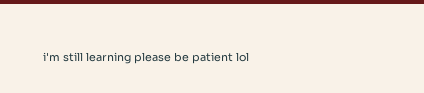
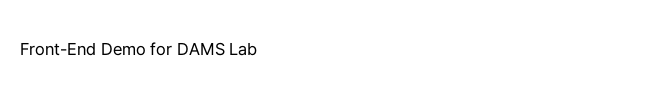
- i'm still learning please be patient lol
+ Front-End Demo for DAMS Lab

